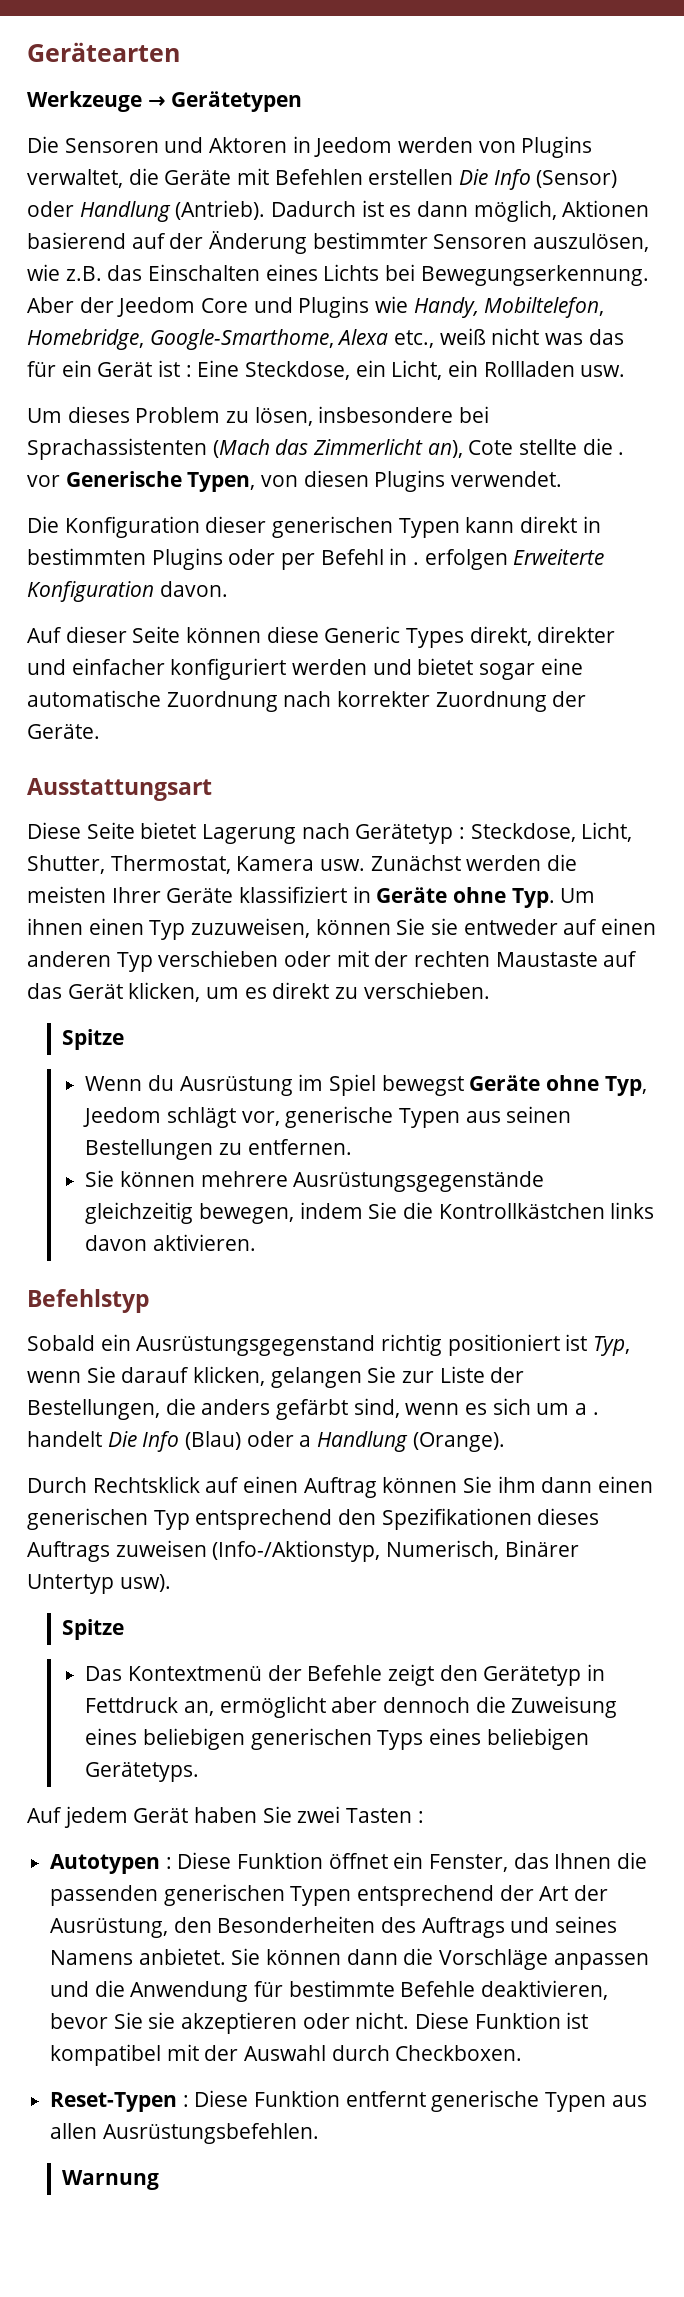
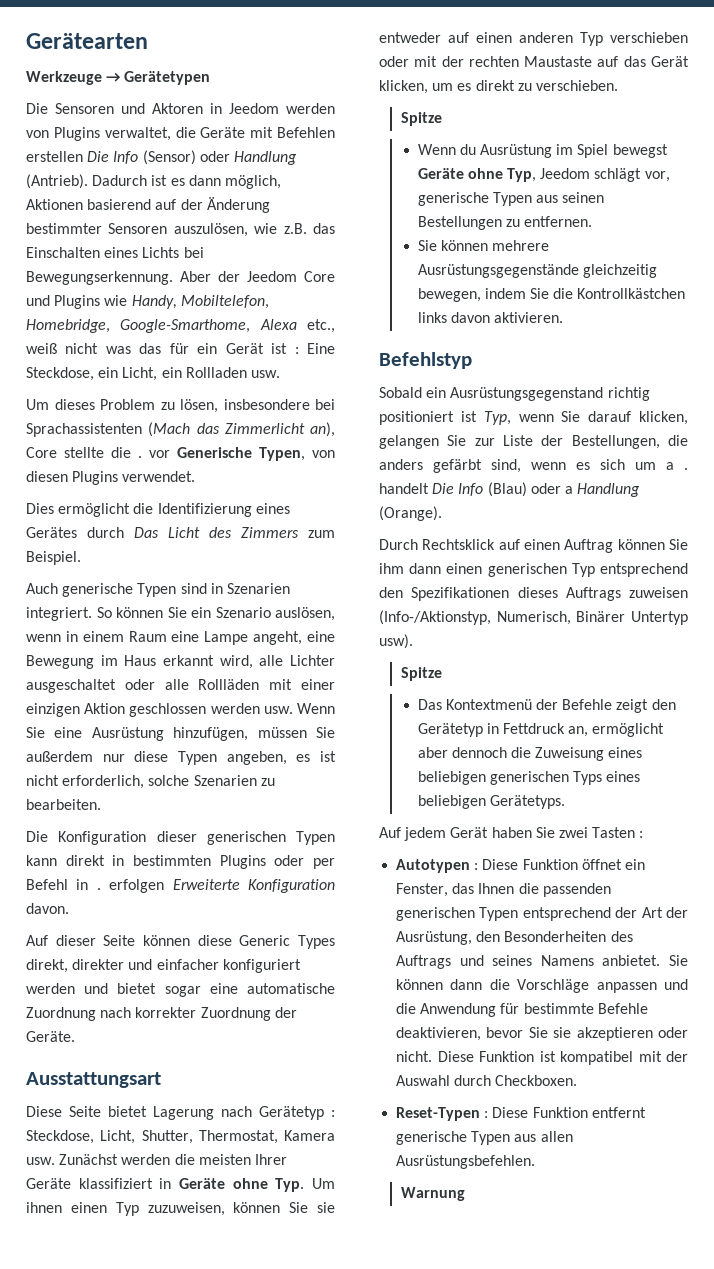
- Um dieses Problem zu lösen, insbesondere bei Sprachassistenten (Mach das Zimmerlicht an), Cote stellte die . vor Generische Typen, von diesen Plugins verwendet.
+ Um dieses Problem zu lösen, insbesondere bei Sprachassistenten (Mach das Zimmerlicht an), Core stellte die . vor Generische Typen, von diesen Plugins verwendet.
+ Dies ermöglicht die Identifizierung eines Gerätes durch Das Licht des Zimmers zum Beispiel.
+ Auch generische Typen sind in Szenarien integriert. So können Sie ein Szenario auslösen, wenn in einem Raum eine Lampe angeht, eine Bewegung im Haus erkannt wird, alle Lichter ausgeschaltet oder alle Rollläden mit einer einzigen Aktion geschlossen werden usw. Wenn Sie eine Ausrüstung hinzufügen, müssen Sie außerdem nur diese Typen angeben, es ist nicht erforderlich, solche Szenarien zu bearbeiten.

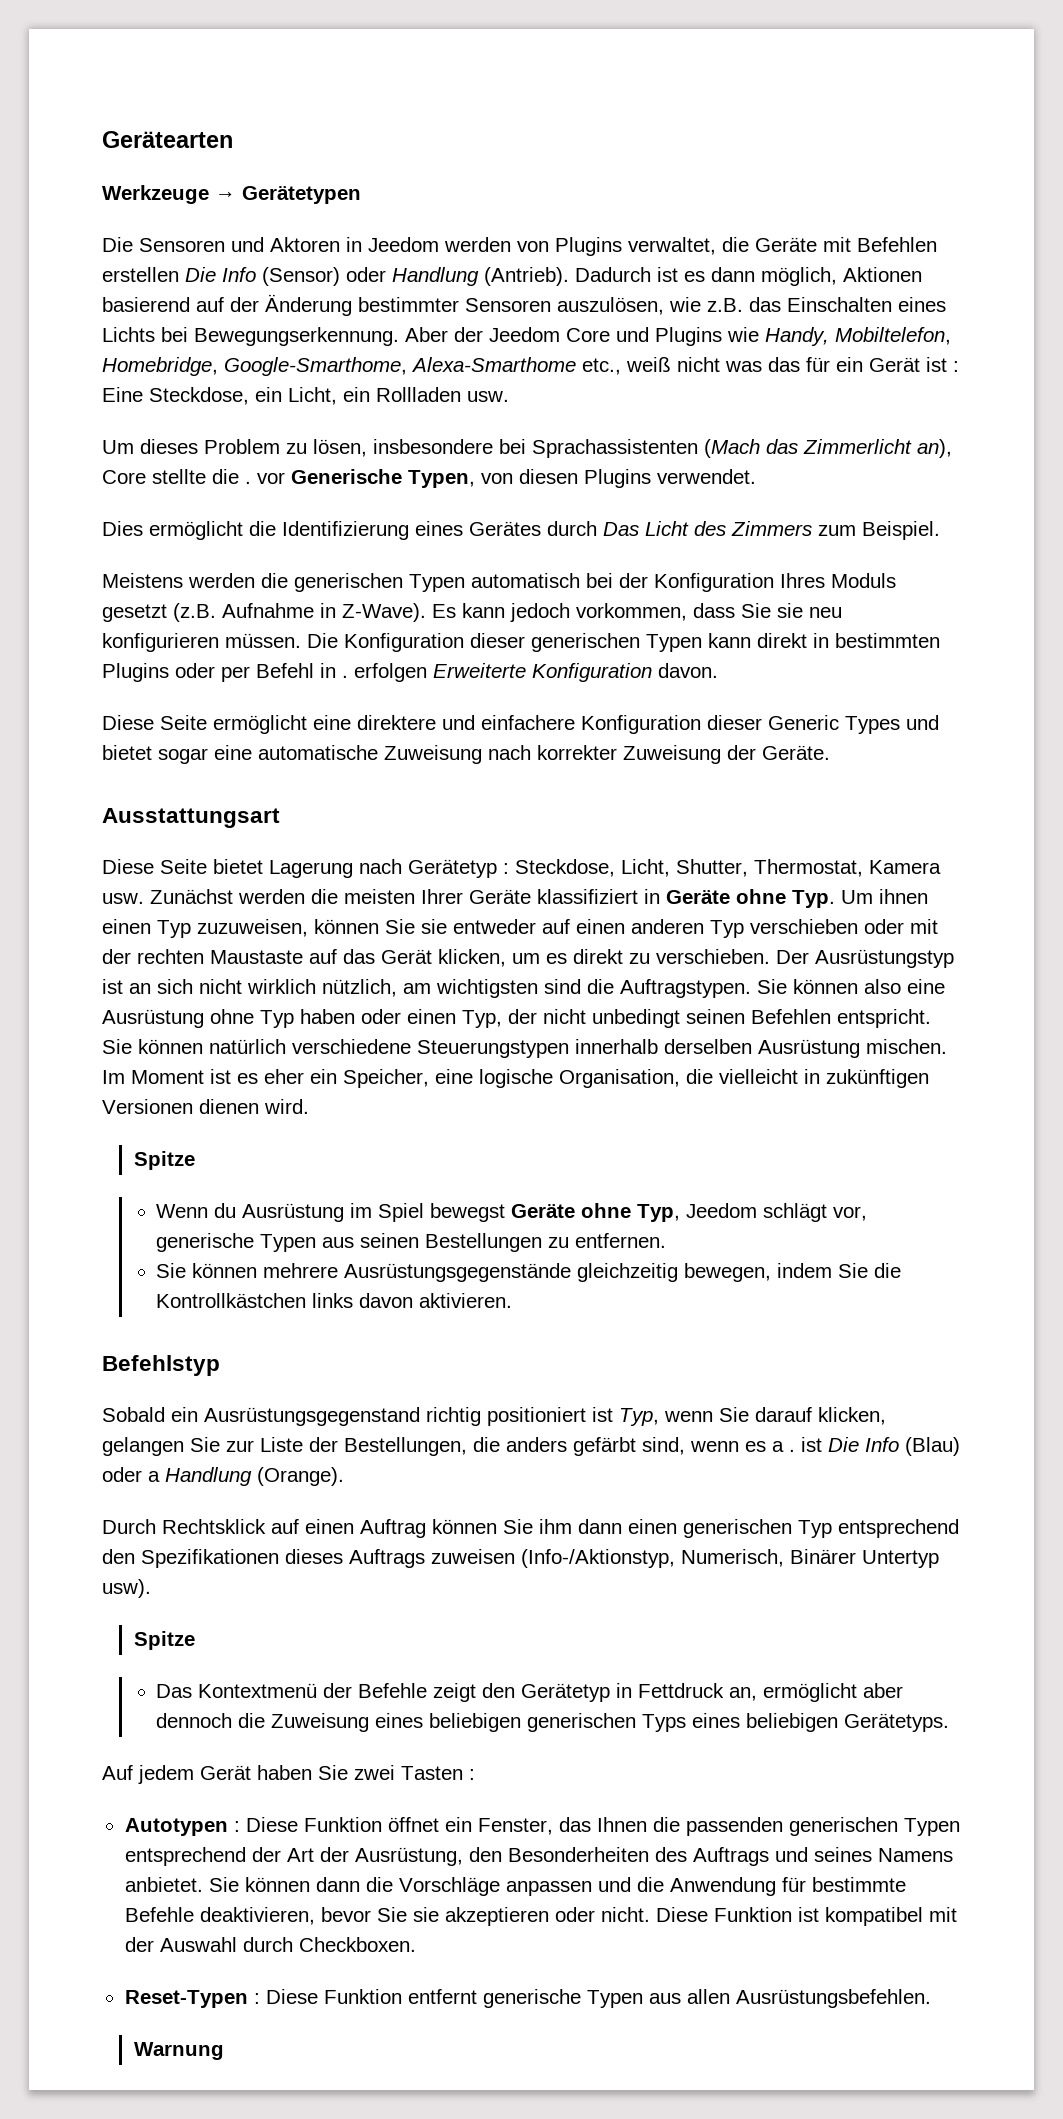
- Aber der Jeedom Core und Plugins wie Handy, Mobiltelefon, Homebridge, Google-Smarthome, Alexa etc., weiß nicht was das für ein Gerät ist : Eine Steckdose, ein Licht, ein Rollladen usw.
+ Aber der Jeedom Core und Plugins wie Handy, Mobiltelefon, Homebridge, Google-Smarthome, Alexa-Smarthome etc., weiß nicht was das für ein Gerät ist : Eine Steckdose, ein Licht, ein Rollladen usw.
- Auch generische Typen sind in Szenarien integriert. So können Sie ein Szenario auslösen, wenn in einem Raum eine Lampe angeht, eine Bewegung im Haus erkannt wird, alle Lichter ausgeschaltet oder alle Rollläden mit einer einzigen Aktion geschlossen werden usw. Wenn Sie eine Ausrüstung hinzufügen, müssen Sie außerdem nur diese Typen angeben, es ist nicht erforderlich, solche Szenarien zu bearbeiten.
- Die Konfiguration dieser generischen Typen kann direkt in bestimmten Plugins oder per Befehl in . erfolgen Erweiterte Konfiguration davon.
+ Meistens werden die generischen Typen automatisch bei der Konfiguration Ihres Moduls gesetzt (z.B. Aufnahme in Z-Wave). Es kann jedoch vorkommen, dass Sie sie neu konfigurieren müssen. Die Konfiguration dieser generischen Typen kann direkt in bestimmten Plugins oder per Befehl in . erfolgen Erweiterte Konfiguration davon.
- Auf dieser Seite können diese Generic Types direkt, direkter und einfacher konfiguriert werden und bietet sogar eine automatische Zuordnung nach korrekter Zuordnung der Geräte.
+ Diese Seite ermöglicht eine direktere und einfachere Konfiguration dieser Generic Types und bietet sogar eine automatische Zuweisung nach korrekter Zuweisung der Geräte.
+ Der Ausrüstungstyp ist an sich nicht wirklich nützlich, am wichtigsten sind die Auftragstypen. Sie können also eine Ausrüstung ohne Typ haben oder einen Typ, der nicht unbedingt seinen Befehlen entspricht. Sie können natürlich verschiedene Steuerungstypen innerhalb derselben Ausrüstung mischen. Im Moment ist es eher ein Speicher, eine logische Organisation, die vielleicht in zukünftigen Versionen dienen wird.
- Sobald ein Ausrüstungsgegenstand richtig positioniert ist Typ, wenn Sie darauf klicken, gelangen Sie zur Liste der Bestellungen, die anders gefärbt sind, wenn es sich um a . handelt Die Info (Blau) oder a Handlung (Orange).
+ Sobald ein Ausrüstungsgegenstand richtig positioniert ist Typ, wenn Sie darauf klicken, gelangen Sie zur Liste der Bestellungen, die anders gefärbt sind, wenn es a . ist Die Info (Blau) oder a Handlung (Orange).

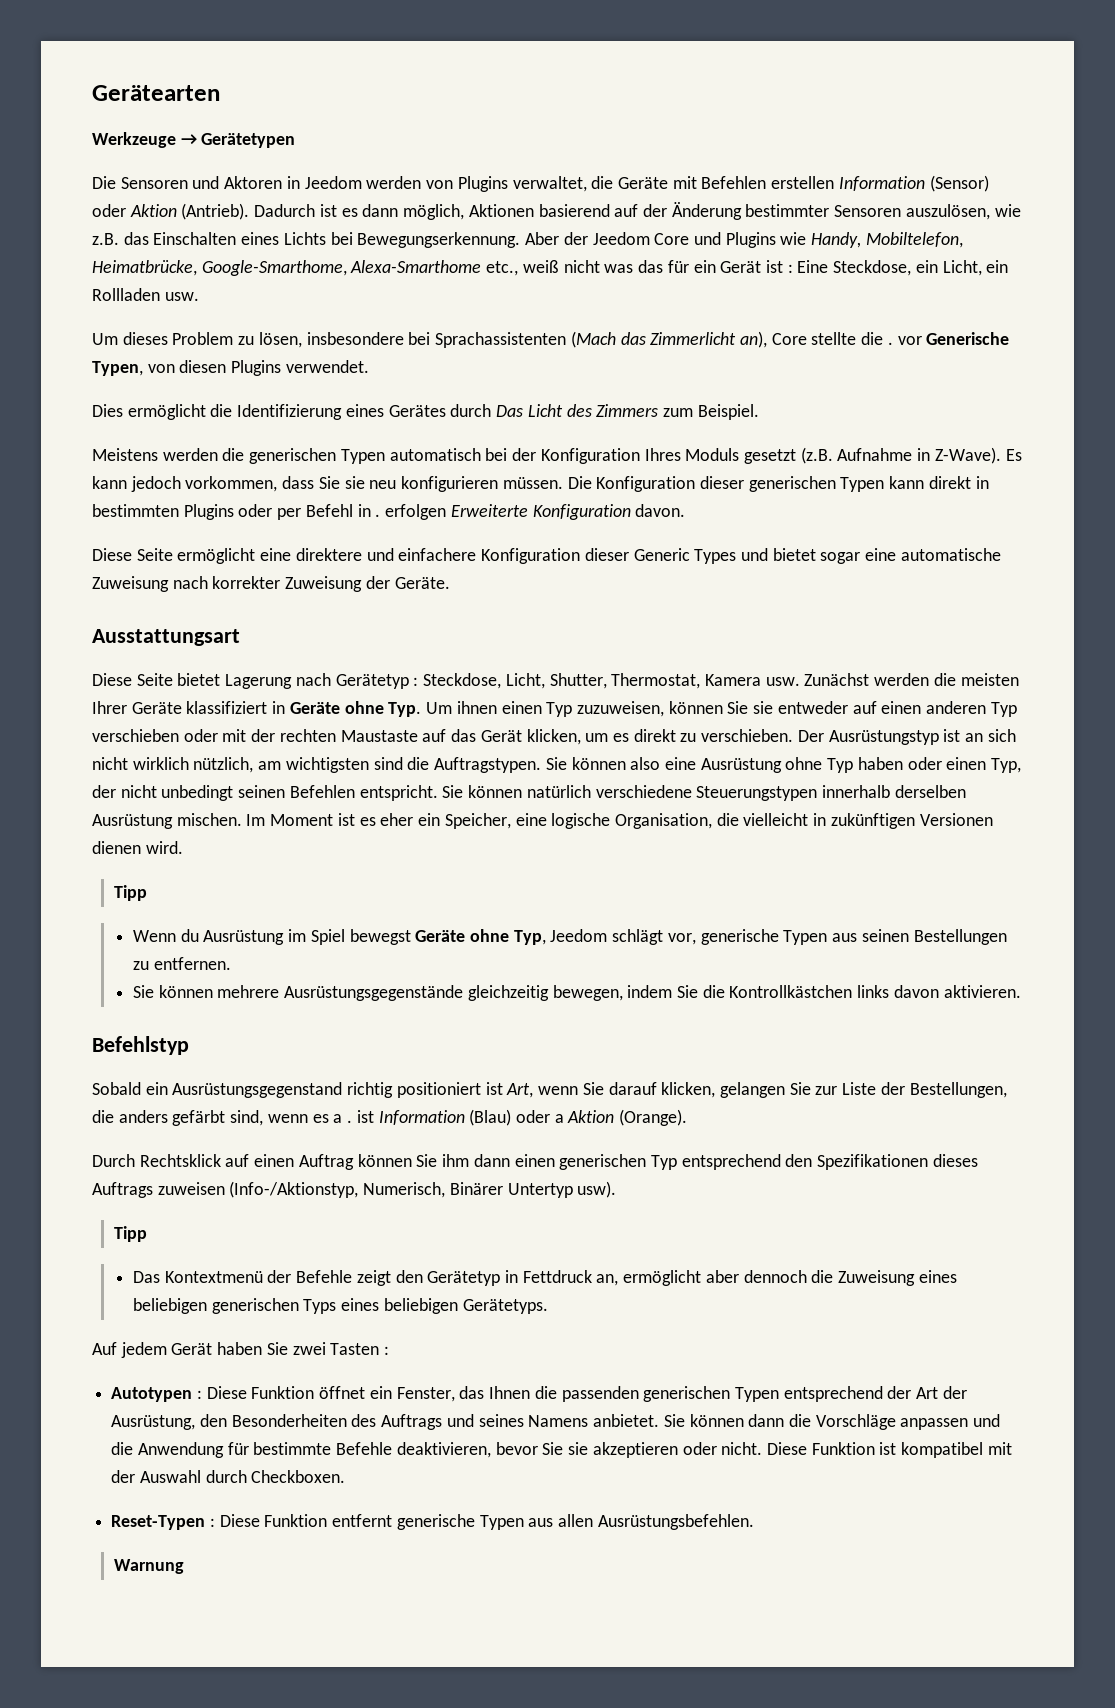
- Die Sensoren und Aktoren in Jeedom werden von Plugins verwaltet, die Geräte mit Befehlen erstellen Die Info (Sensor) oder Handlung (Antrieb).
+ Die Sensoren und Aktoren in Jeedom werden von Plugins verwaltet, die Geräte mit Befehlen erstellen Information (Sensor) oder Aktion (Antrieb).
- Aber der Jeedom Core und Plugins wie Handy, Mobiltelefon, Homebridge, Google-Smarthome, Alexa-Smarthome etc., weiß nicht was das für ein Gerät ist : Eine Steckdose, ein Licht, ein Rollladen usw.
+ Aber der Jeedom Core und Plugins wie Handy, Mobiltelefon, Heimatbrücke, Google-Smarthome, Alexa-Smarthome etc., weiß nicht was das für ein Gerät ist : Eine Steckdose, ein Licht, ein Rollladen usw.
  Im Moment ist es eher ein Speicher, eine logische Organisation, die vielleicht in zukünftigen Versionen dienen wird.
- Spitze
+ Tipp
- Sobald ein Ausrüstungsgegenstand richtig positioniert ist Typ, wenn Sie darauf klicken, gelangen Sie zur Liste der Bestellungen, die anders gefärbt sind, wenn es a . ist Die Info (Blau) oder a Handlung (Orange).
+ Sobald ein Ausrüstungsgegenstand richtig positioniert ist Art, wenn Sie darauf klicken, gelangen Sie zur Liste der Bestellungen, die anders gefärbt sind, wenn es a . ist Information (Blau) oder a Aktion (Orange).
  Durch Rechtsklick auf einen Auftrag können Sie ihm dann einen generischen Typ entsprechend den Spezifikationen dieses Auftrags zuweisen (Info-/Aktionstyp, Numerisch, Binärer Untertyp usw).
- Spitze
+ Tipp

